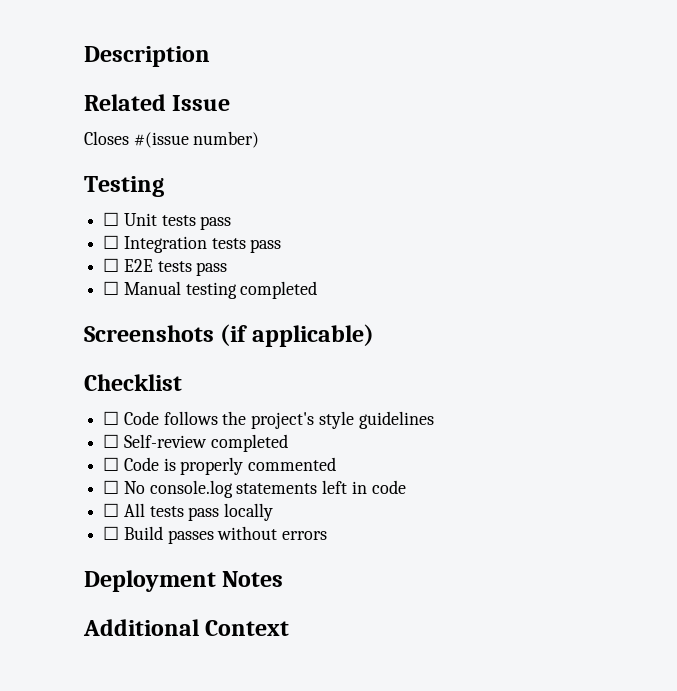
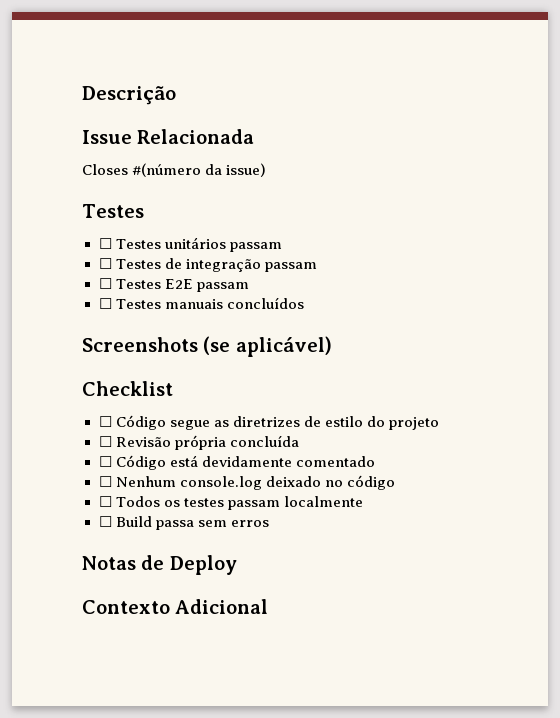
- Description
- Related Issue
+ Descrição
+ Issue Relacionada
- Closes #(issue number)
- Testing
- ☐ Unit tests pass
- ☐ Integration tests pass
- ☐ E2E tests pass
- ☐ Manual testing completed
+ Closes #(número da issue)
+ Testes
+ ☐ Testes unitários passam
+ ☐ Testes de integração passam
+ ☐ Testes E2E passam
+ ☐ Testes manuais concluídos
- Screenshots (if applicable)
+ Screenshots (se aplicável)
- ☐ Code follows the project's style guidelines
- ☐ Self-review completed
- ☐ Code is properly commented
- ☐ No console.log statements left in code
- ☐ All tests pass locally
- ☐ Build passes without errors
- Deployment Notes
- Additional Context
+ ☐ Código segue as diretrizes de estilo do projeto
+ ☐ Revisão própria concluída
+ ☐ Código está devidamente comentado
+ ☐ Nenhum console.log deixado no código
+ ☐ Todos os testes passam localmente
+ ☐ Build passa sem erros
+ Notas de Deploy
+ Contexto Adicional

